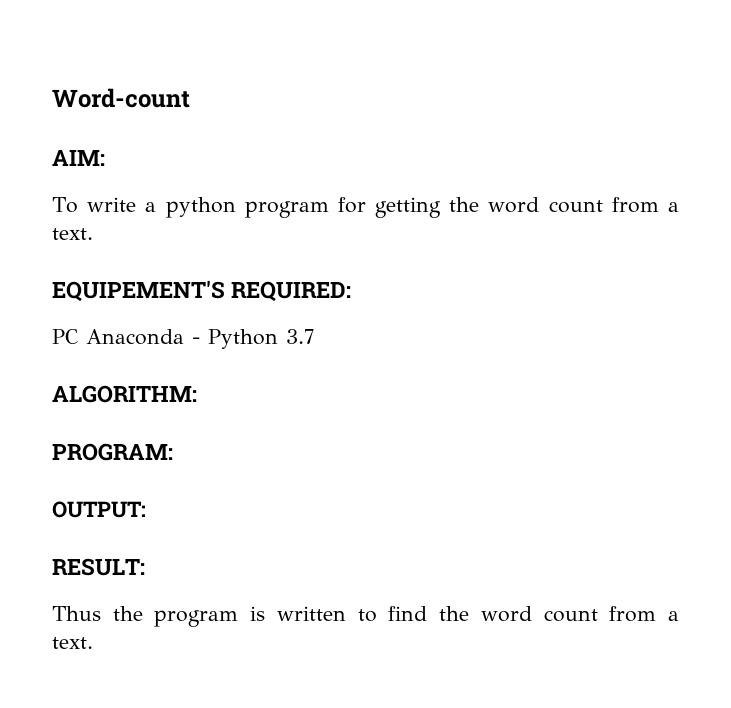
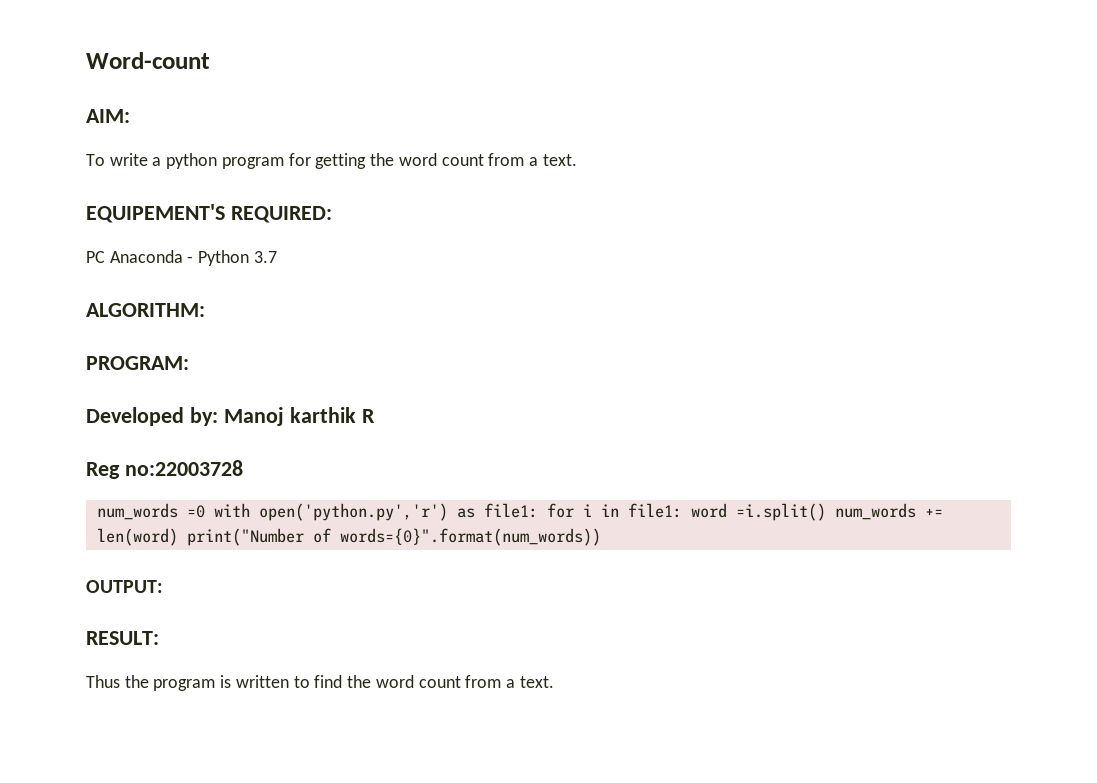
+ Developed by: Manoj karthik R
+ Reg no:22003728
+ num_words =0 with open('python.py','r') as file1: for i in file1: word =i.split() num_words += len(word) print("Number of words={0}".format(num_words))

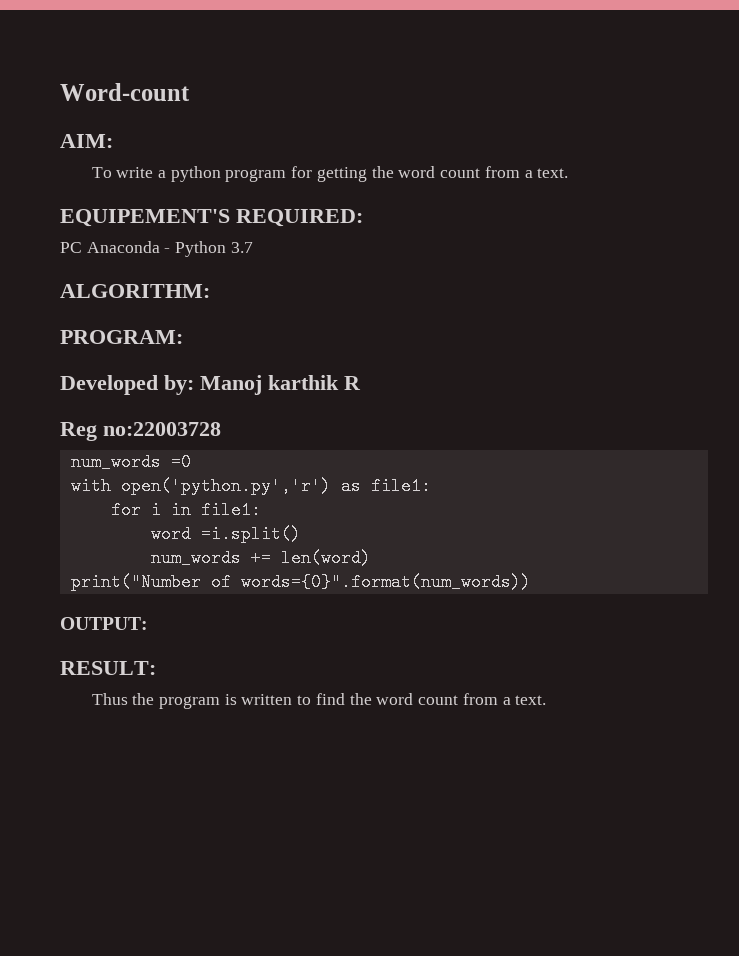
- num_words =0 with open('python.py','r') as file1: for i in file1: word =i.split() num_words += len(word) print("Number of words={0}".format(num_words))
+ num_words =0
+ with open('python.py','r') as file1:
+ for i in file1:
+ word =i.split()
+ num_words += len(word)
+ print("Number of words={0}".format(num_words))

